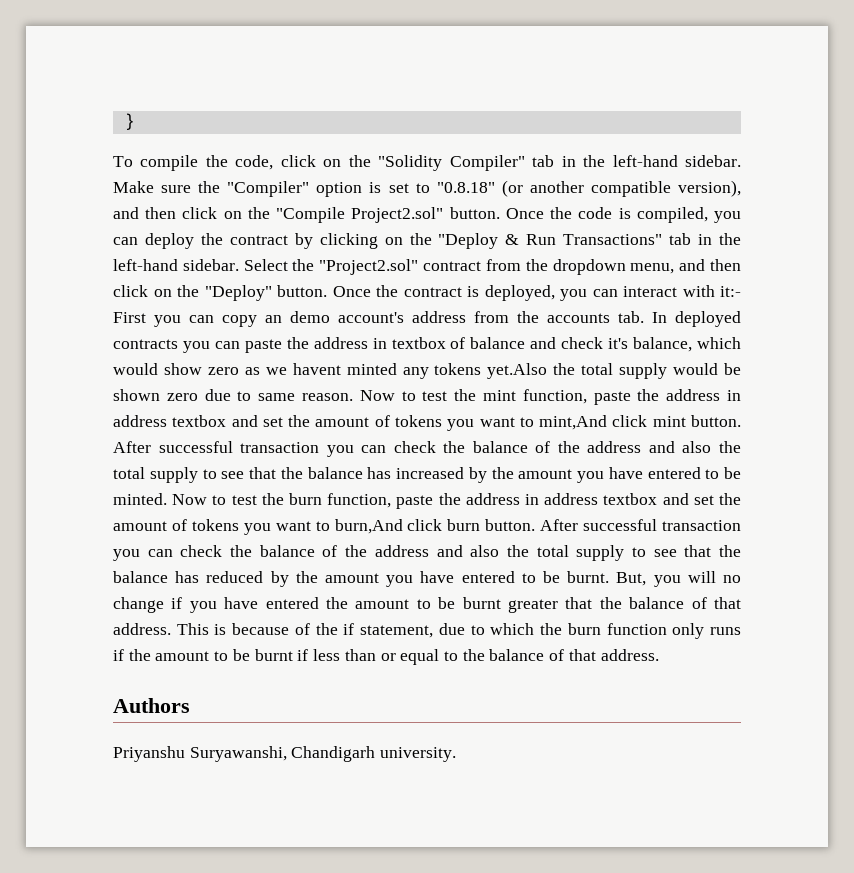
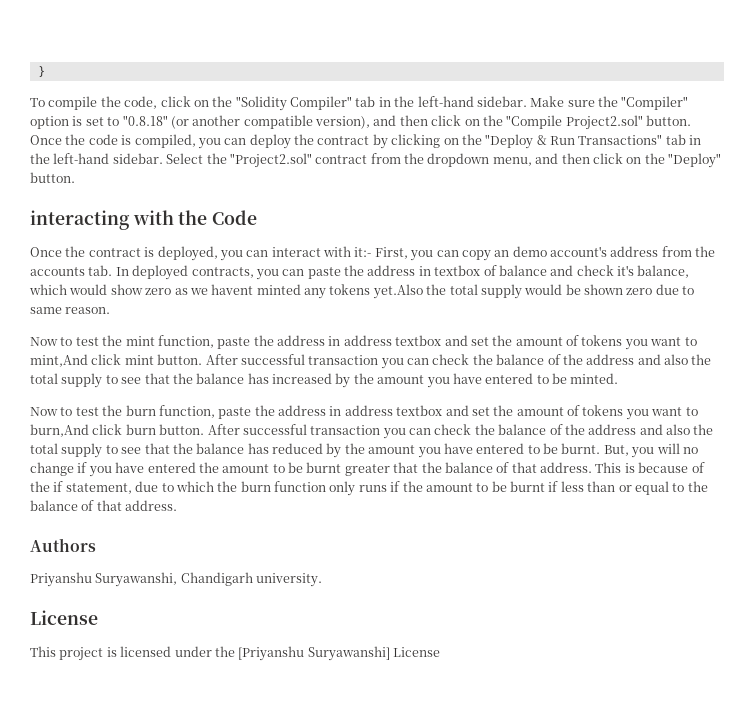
- Select the "Project2.sol" contract from the dropdown menu, and then click on the "Deploy" button. Once the contract is deployed, you can interact with it:- First you can copy an demo account's address from the accounts tab. In deployed contracts you can paste the address in textbox of balance and check it's balance, which would show zero as we havent minted any tokens yet.Also the total supply would be shown zero due to same reason. Now to test the mint function, paste the address in address textbox and set the amount of tokens you want to mint,And click mint button.
+ Select the "Project2.sol" contract from the dropdown menu, and then click on the "Deploy" button.
+ interacting with the Code
+ Once the contract is deployed, you can interact with it:- First, you can copy an demo account's address from the accounts tab. In deployed contracts, you can paste the address in textbox of balance and check it's balance, which would show zero as we havent minted any tokens yet.Also the total supply would be shown zero due to same reason.
+ Now to test the mint function, paste the address in address textbox and set the amount of tokens you want to mint,And click mint button.
- After successful transaction you can check the balance of the address and also the total supply to see that the balance has increased by the amount you have entered to be minted. Now to test the burn function, paste the address in address textbox and set the amount of tokens you want to burn,And click burn button.
+ After successful transaction you can check the balance of the address and also the total supply to see that the balance has increased by the amount you have entered to be minted.
+ Now to test the burn function, paste the address in address textbox and set the amount of tokens you want to burn,And click burn button.
  Priyanshu Suryawanshi, Chandigarh university.
+ License
+ This project is licensed under the [Priyanshu Suryawanshi] License

